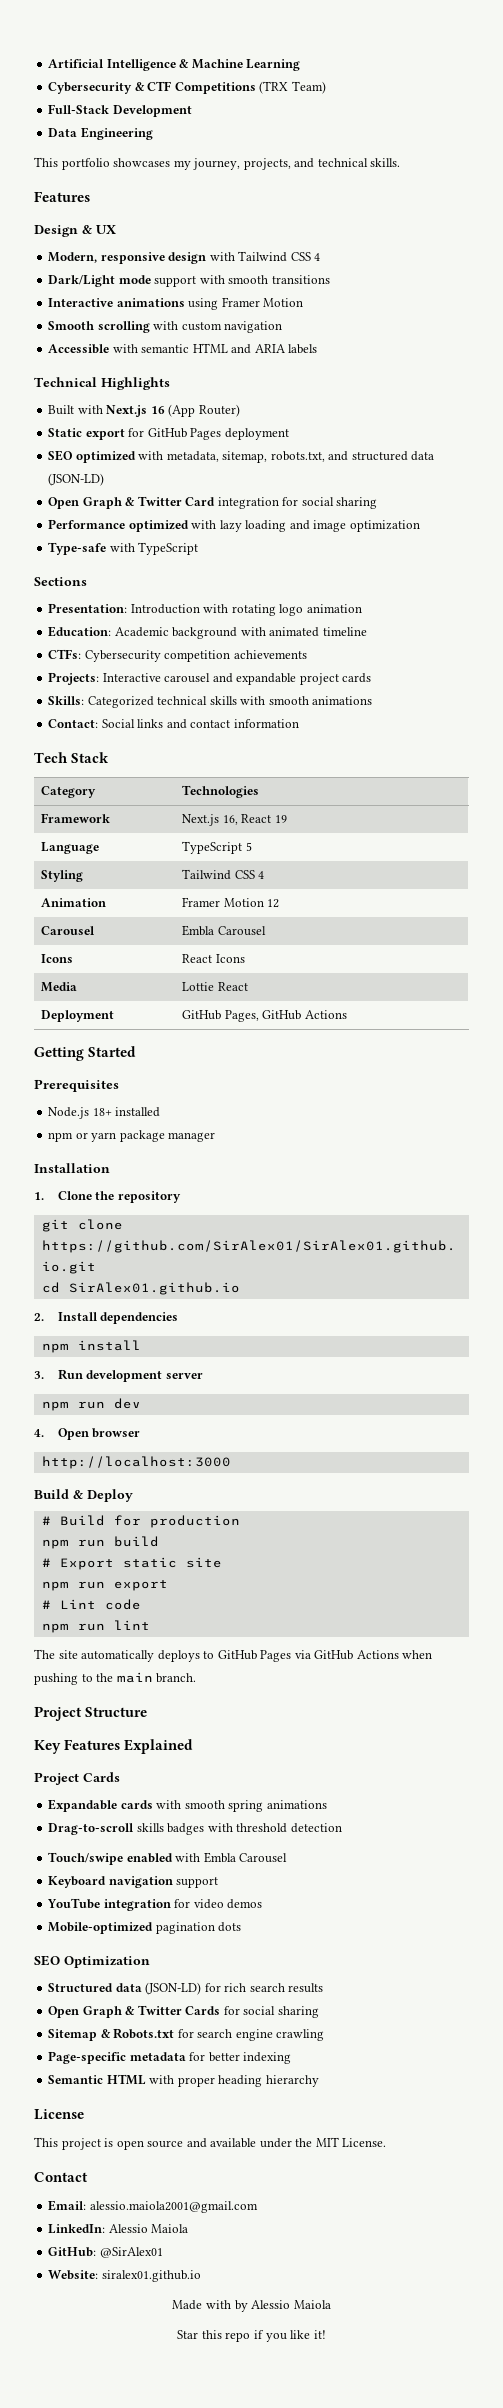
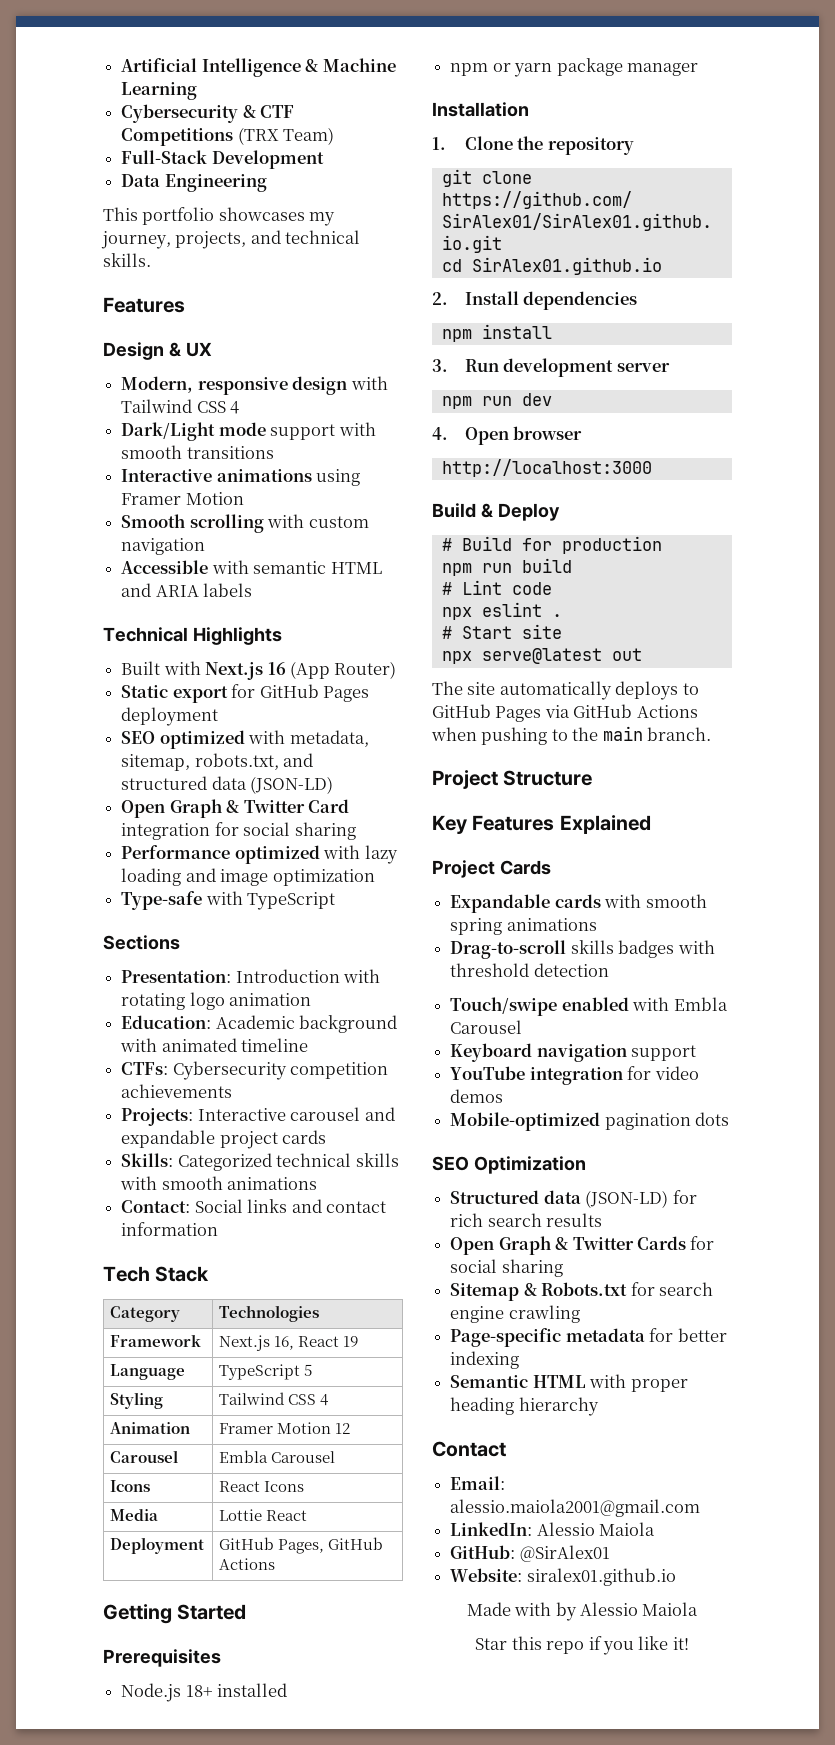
- # Export static site
- npm run export
  # Lint code
- npm run lint
+ npx eslint .
+ # Start site
+ npx serve@latest out
- License
- This project is open source and available under the MIT License.

